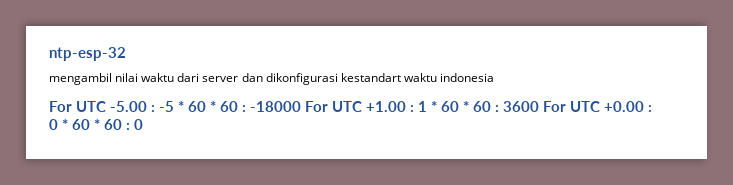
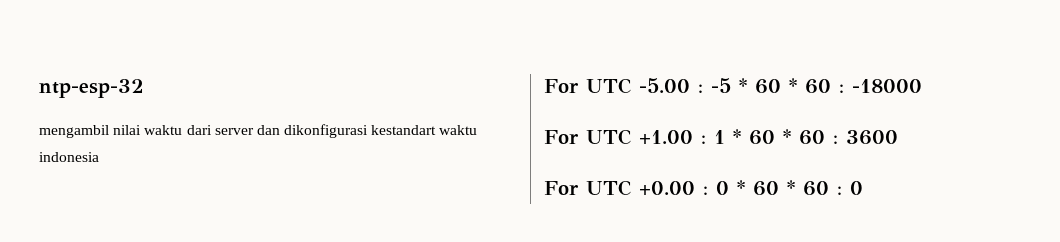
- For UTC -5.00 : -5 * 60 * 60 : -18000 For UTC +1.00 : 1 * 60 * 60 : 3600 For UTC +0.00 : 0 * 60 * 60 : 0
+ For UTC -5.00 : -5 * 60 * 60 : -18000
+ For UTC +1.00 : 1 * 60 * 60 : 3600
+ For UTC +0.00 : 0 * 60 * 60 : 0

